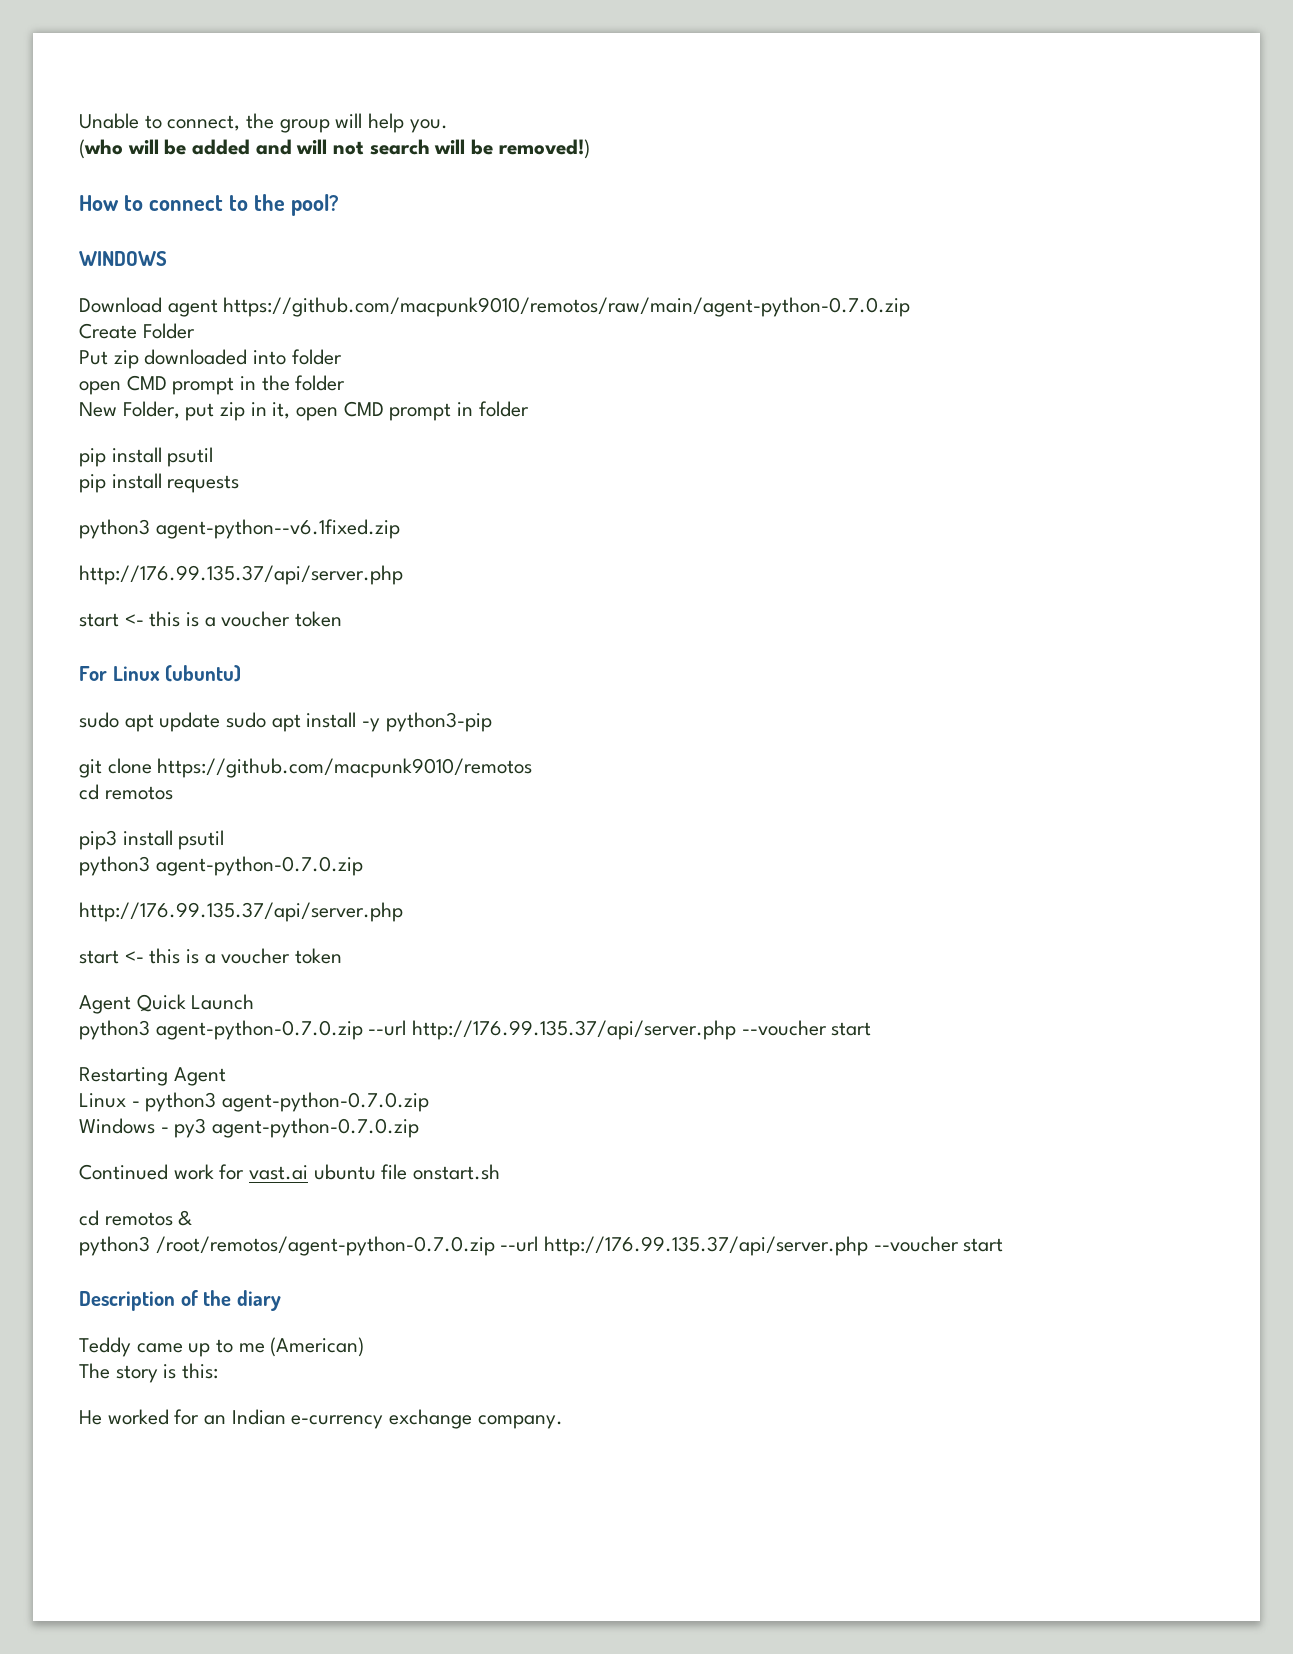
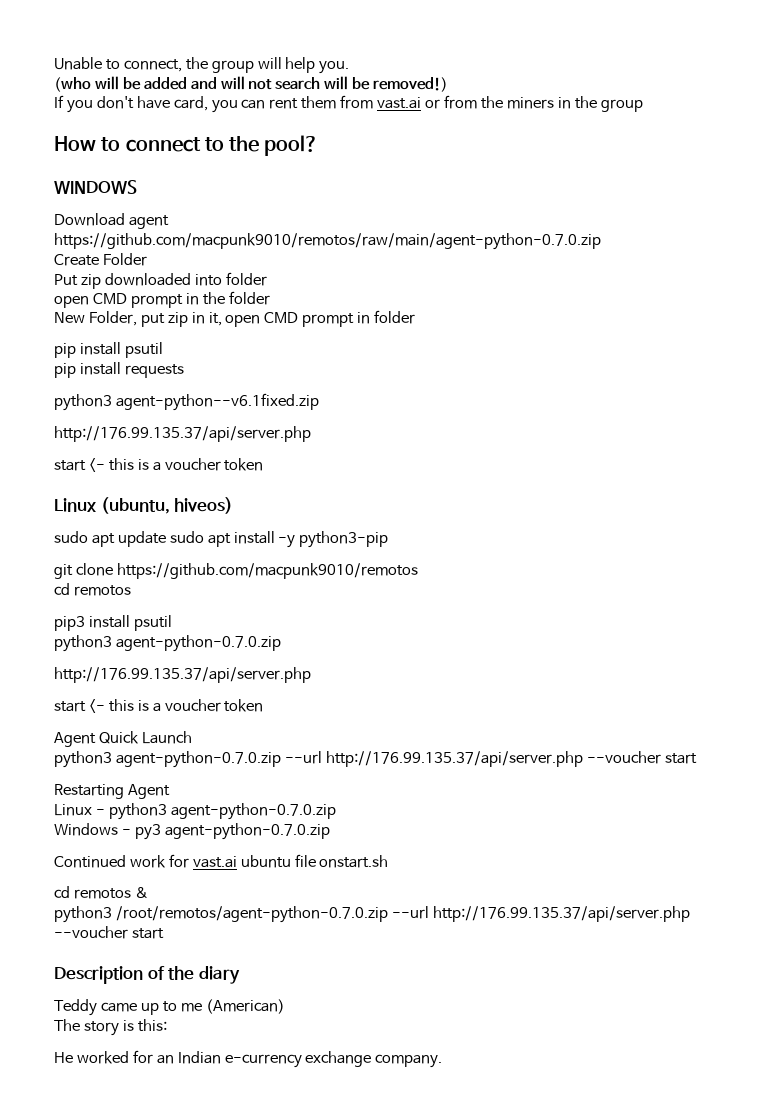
+ If you don't have card, you can rent them from vast.ai or from the miners in the group
- For Linux (ubuntu)
+ Linux (ubuntu, hiveos)

